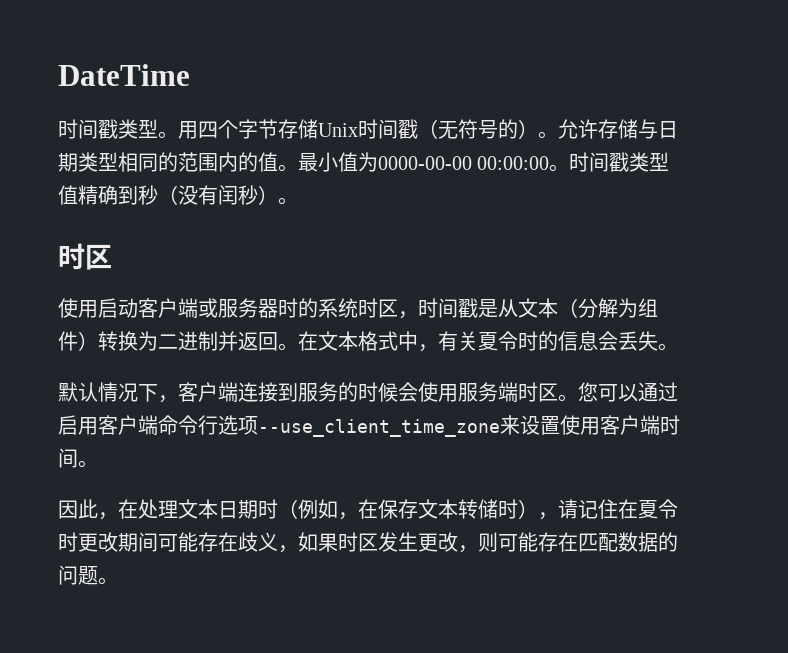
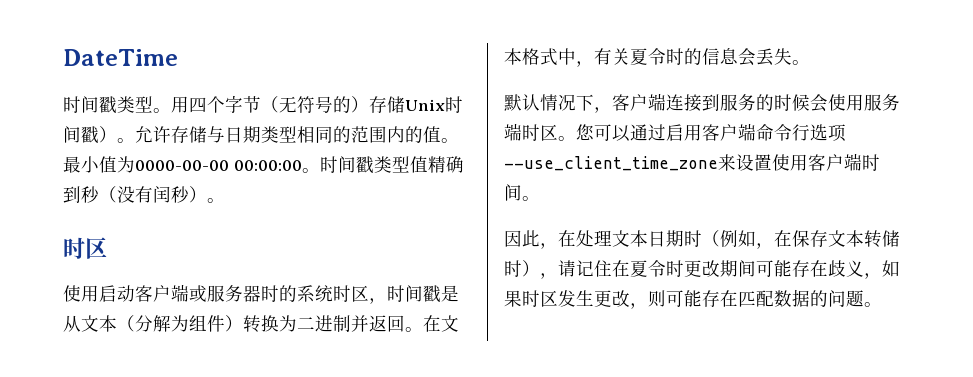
- 用四个字节存储Unix时间戳（无符号的）。
+ 用四个字节（无符号的）存储Unix时间戳）。

